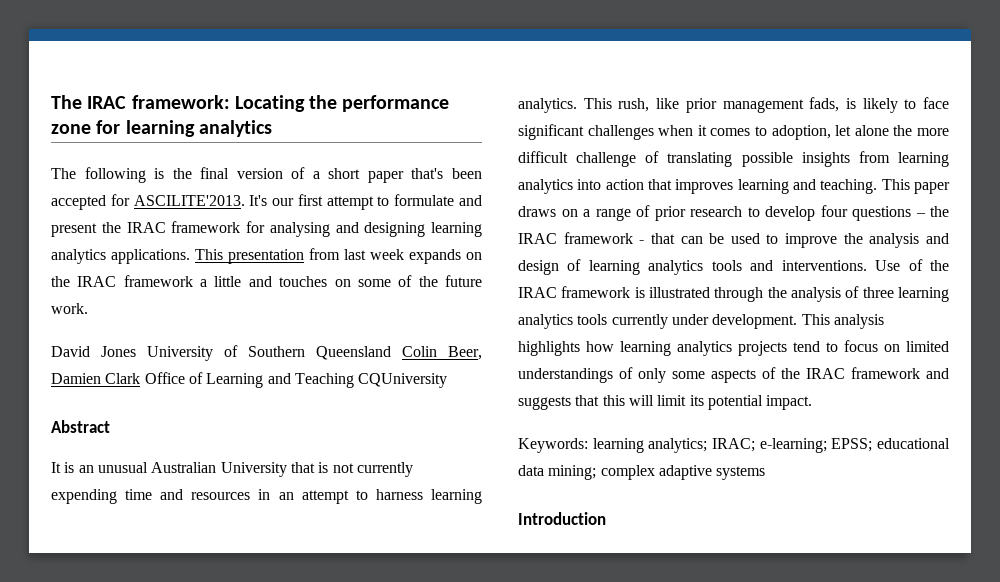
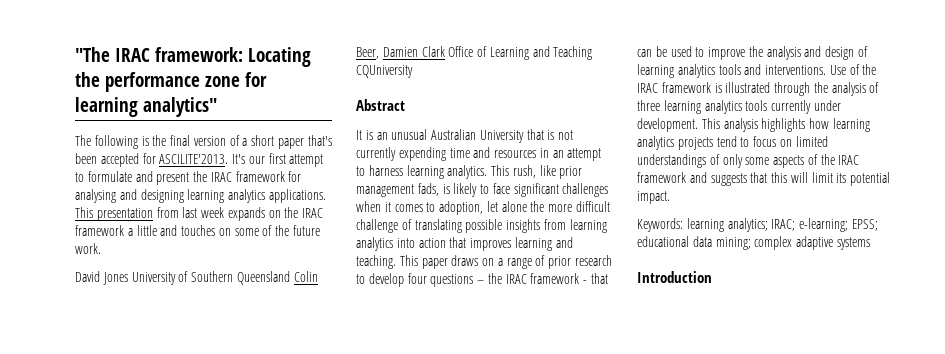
- The IRAC framework: Locating the performance zone for learning analytics
+ "The IRAC framework: Locating the performance zone for learning analytics"

